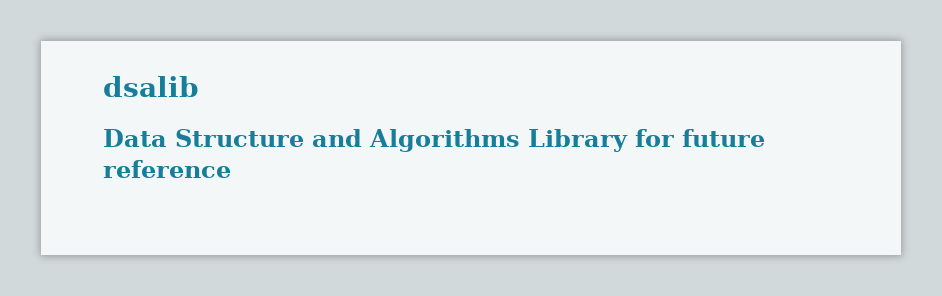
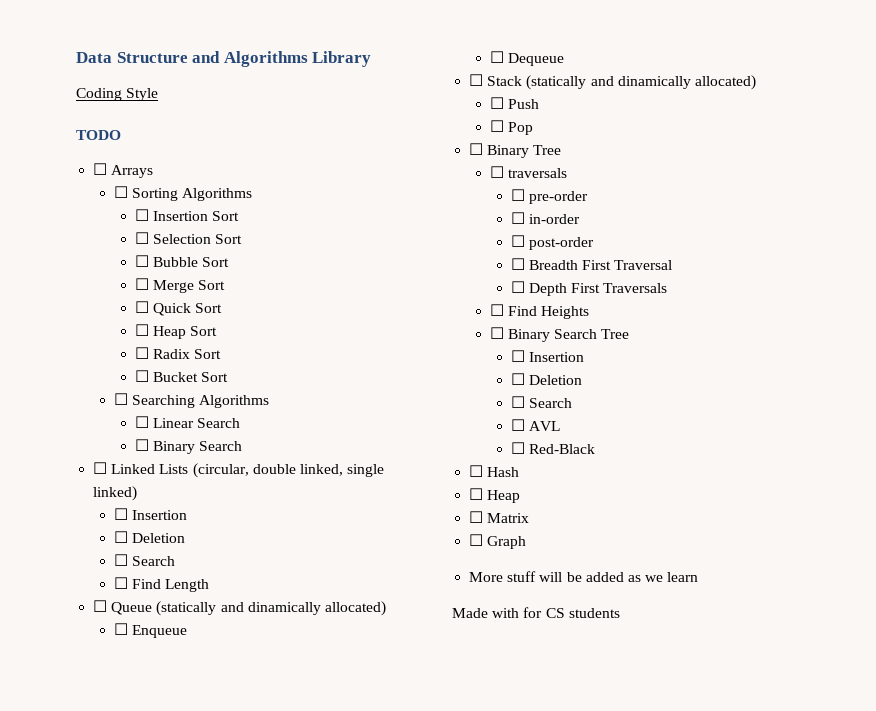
- dsalib
- Data Structure and Algorithms Library for future reference
+ Data Structure and Algorithms Library
+ Coding Style
+ TODO
+ ☐ Arrays
+ ☐ Sorting Algorithms
+ ☐ Insertion Sort
+ ☐ Selection Sort
+ ☐ Bubble Sort
+ ☐ Merge Sort
+ ☐ Quick Sort
+ ☐ Heap Sort
+ ☐ Radix Sort
+ ☐ Bucket Sort
+ ☐ Searching Algorithms
+ ☐ Linear Search
+ ☐ Binary Search
+ ☐ Linked Lists (circular, double linked, single linked)
+ ☐ Insertion
+ ☐ Deletion
+ ☐ Search
+ ☐ Find Length
+ ☐ Queue (statically and dinamically allocated)
+ ☐ Enqueue
+ ☐ Dequeue
+ ☐ Stack (statically and dinamically allocated)
+ ☐ Push
+ ☐ Pop
+ ☐ Binary Tree
+ ☐ traversals
+ ☐ pre-order
+ ☐ in-order
+ ☐ post-order
+ ☐ Breadth First Traversal
+ ☐ Depth First Traversals
+ ☐ Find Heights
+ ☐ Binary Search Tree
+ ☐ Insertion
+ ☐ Deletion
+ ☐ Search
+ ☐ AVL
+ ☐ Red-Black
+ ☐ Hash
+ ☐ Heap
+ ☐ Matrix
+ ☐ Graph
+ More stuff will be added as we learn
+ Made with for CS students

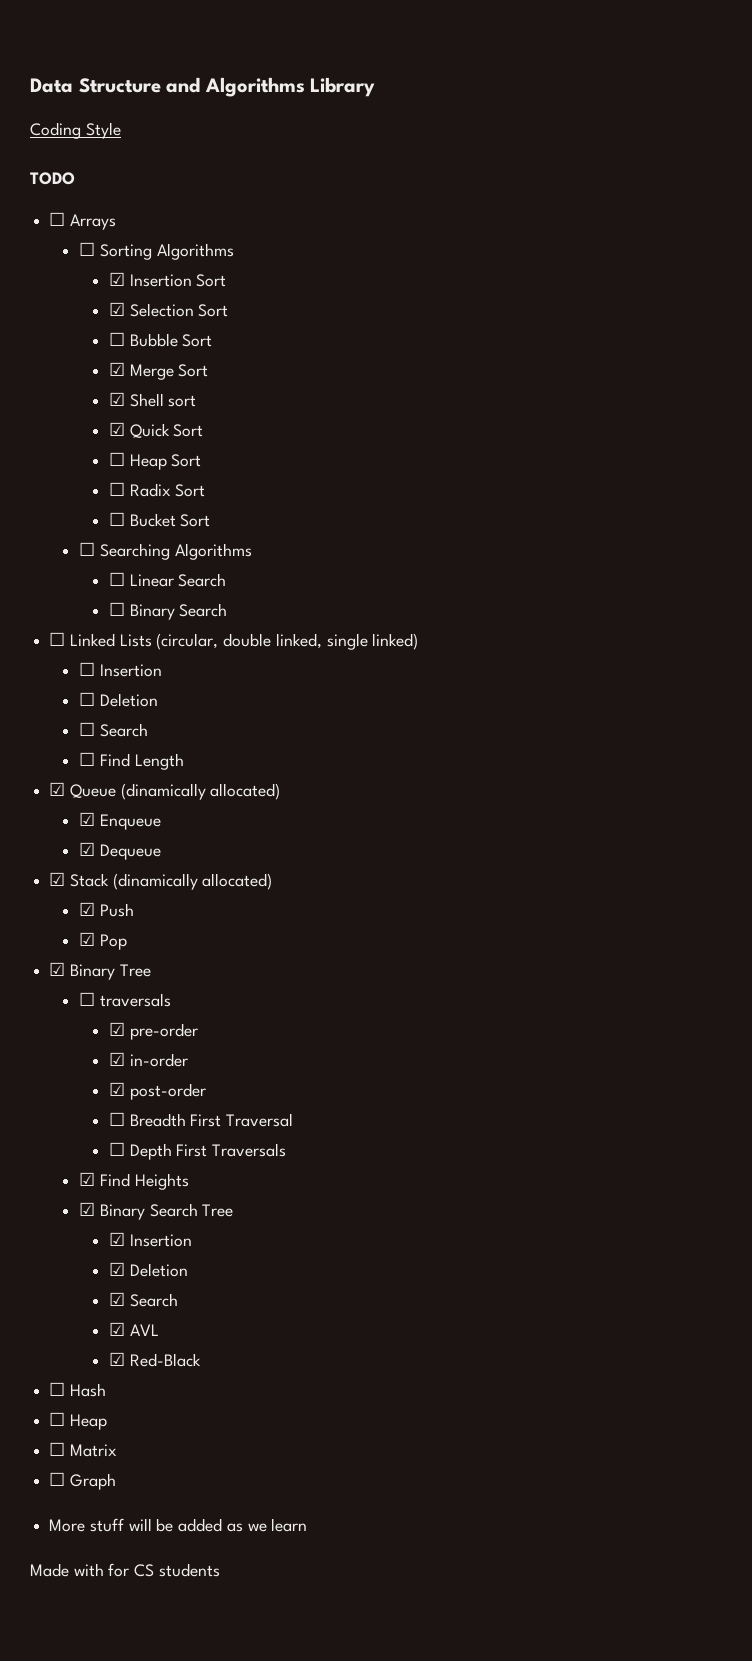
- ☐ Insertion Sort
+ ☑ Insertion Sort
- ☐ Selection Sort
+ ☑ Selection Sort
- ☐ Merge Sort
+ ☑ Merge Sort
- ☐ Quick Sort
+ ☑ Shell sort
+ ☑ Quick Sort
- ☐ Queue (statically and dinamically allocated)
- ☐ Enqueue
+ ☑ Queue (dinamically allocated)
+ ☑ Enqueue
- ☐ Dequeue
+ ☑ Dequeue
- ☐ Stack (statically and dinamically allocated)
- ☐ Push
+ ☑ Stack (dinamically allocated)
+ ☑ Push
- ☐ Pop
+ ☑ Pop
- ☐ Binary Tree
+ ☑ Binary Tree
- ☐ pre-order
+ ☑ pre-order
- ☐ in-order
+ ☑ in-order
- ☐ post-order
+ ☑ post-order
- ☐ Find Heights
+ ☑ Find Heights
- ☐ Binary Search Tree
- ☐ Insertion
- ☐ Deletion
- ☐ Search
- ☐ AVL
+ ☑ Binary Search Tree
+ ☑ Insertion
+ ☑ Deletion
+ ☑ Search
+ ☑ AVL
- ☐ Red-Black
+ ☑ Red-Black

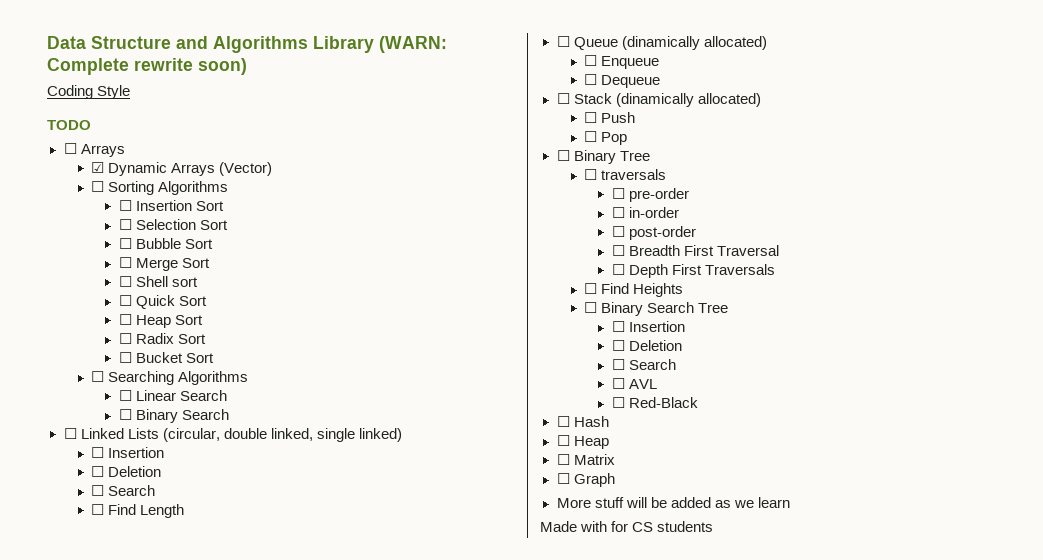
- Data Structure and Algorithms Library
+ Data Structure and Algorithms Library (WARN: Complete rewrite soon)
+ ☑ Dynamic Arrays (Vector)
- ☑ Insertion Sort
+ ☐ Insertion Sort
- ☑ Selection Sort
+ ☐ Selection Sort
- ☑ Merge Sort
+ ☐ Merge Sort
- ☑ Shell sort
+ ☐ Shell sort
- ☑ Quick Sort
+ ☐ Quick Sort
- ☑ Queue (dinamically allocated)
+ ☐ Queue (dinamically allocated)
- ☑ Enqueue
+ ☐ Enqueue
- ☑ Dequeue
+ ☐ Dequeue
- ☑ Stack (dinamically allocated)
+ ☐ Stack (dinamically allocated)
- ☑ Push
+ ☐ Push
- ☑ Pop
+ ☐ Pop
- ☑ Binary Tree
+ ☐ Binary Tree
- ☑ pre-order
+ ☐ pre-order
- ☑ in-order
+ ☐ in-order
- ☑ post-order
+ ☐ post-order
- ☑ Find Heights
+ ☐ Find Heights
- ☑ Binary Search Tree
- ☑ Insertion
- ☑ Deletion
- ☑ Search
- ☑ AVL
+ ☐ Binary Search Tree
+ ☐ Insertion
+ ☐ Deletion
+ ☐ Search
+ ☐ AVL
- ☑ Red-Black
+ ☐ Red-Black

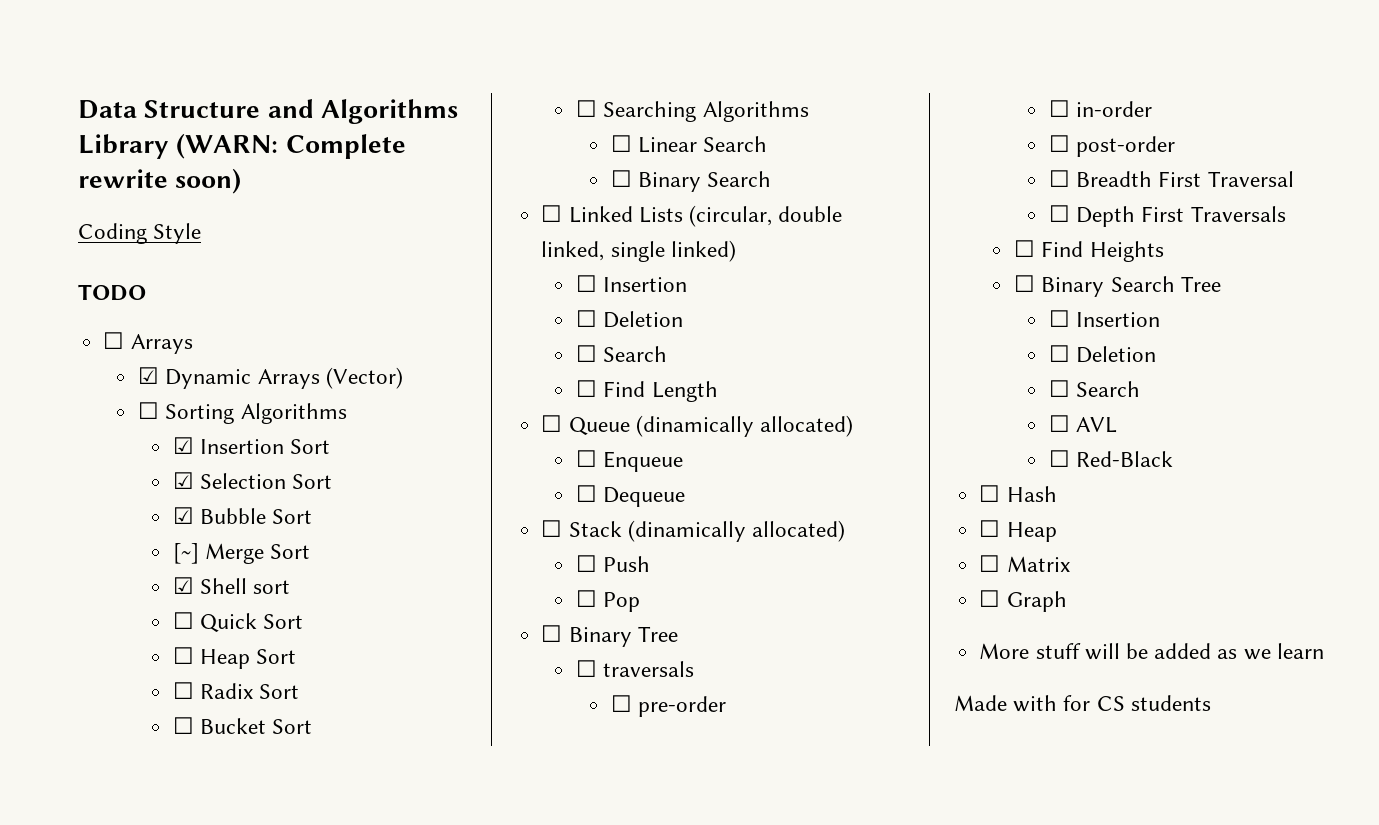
- ☐ Insertion Sort
+ ☑ Insertion Sort
- ☐ Selection Sort
+ ☑ Selection Sort
- ☐ Bubble Sort
+ ☑ Bubble Sort
- ☐ Merge Sort
+ [~] Merge Sort
- ☐ Shell sort
+ ☑ Shell sort

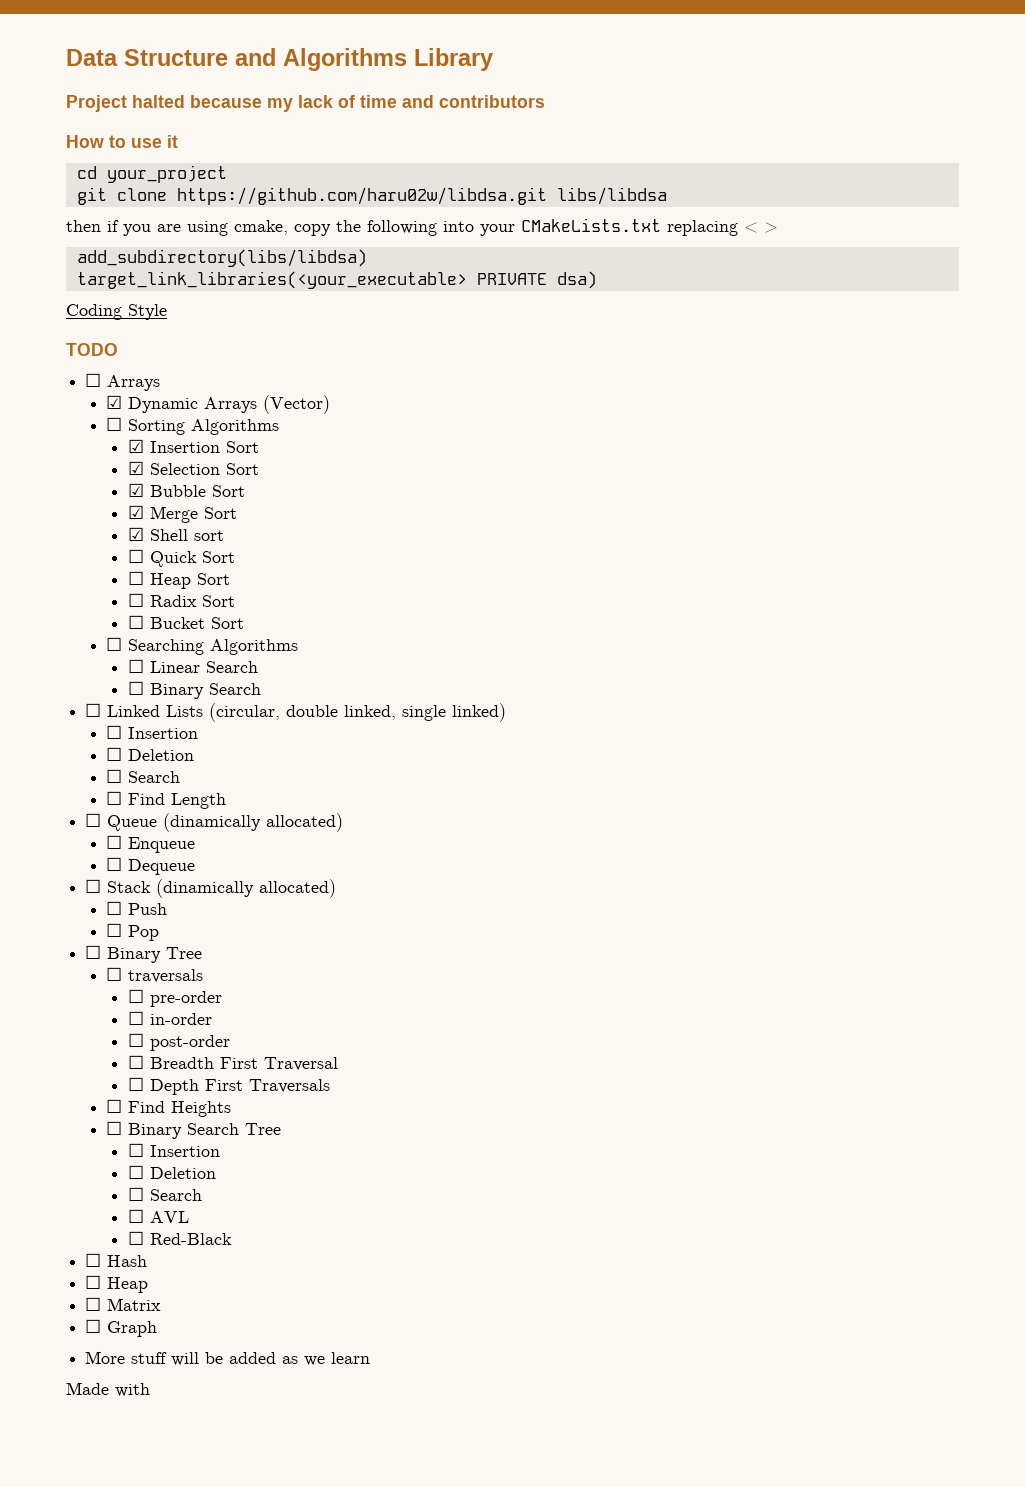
- Data Structure and Algorithms Library (WARN: Complete rewrite soon)
+ Data Structure and Algorithms Library
+ Project halted because my lack of time and contributors
+ How to use it
+ cd your_project
+ git clone https://github.com/haru02w/libdsa.git libs/libdsa
+ then if you are using cmake, copy the following into your CMakeLists.txt replacing < >
+ add_subdirectory(libs/libdsa)
+ target_link_libraries(<your_executable> PRIVATE dsa)
- [~] Merge Sort
+ ☑ Merge Sort
- Made with for CS students
+ Made with

